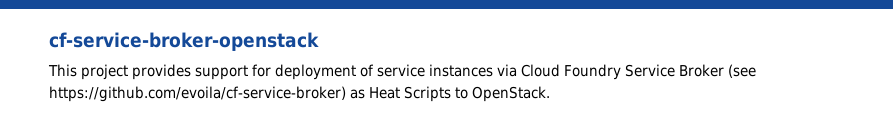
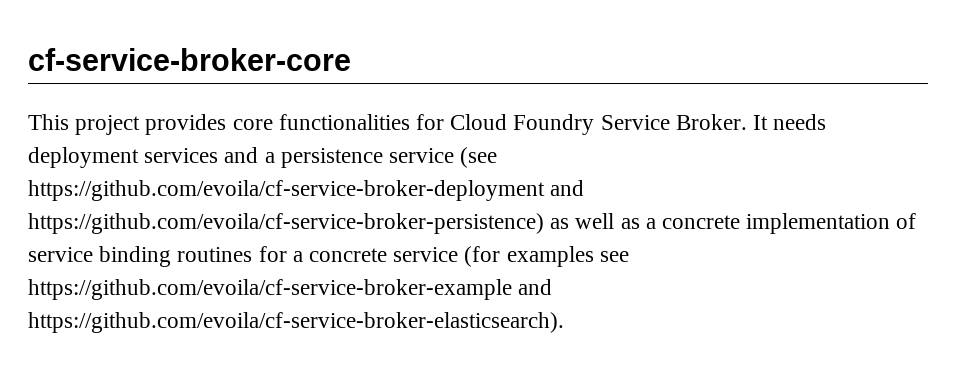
- cf-service-broker-openstack
+ cf-service-broker-core
- This project provides support for deployment of service instances via Cloud Foundry Service Broker (see https://github.com/evoila/cf-service-broker) as Heat Scripts to OpenStack.
+ This project provides core functionalities for Cloud Foundry Service Broker. It needs deployment services and a persistence service (see https://github.com/evoila/cf-service-broker-deployment and https://github.com/evoila/cf-service-broker-persistence) as well as a concrete implementation of service binding routines for a concrete service (for examples see https://github.com/evoila/cf-service-broker-example and https://github.com/evoila/cf-service-broker-elasticsearch).

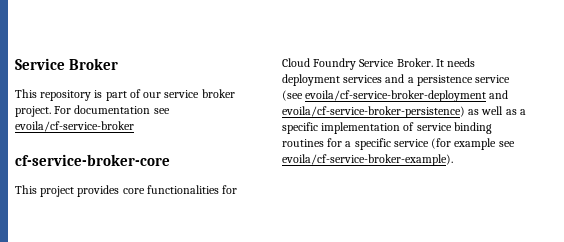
+ Service Broker
+ This repository is part of our service broker project. For documentation see evoila/cf-service-broker
- It needs deployment services and a persistence service (see https://github.com/evoila/cf-service-broker-deployment and https://github.com/evoila/cf-service-broker-persistence) as well as a concrete implementation of service binding routines for a concrete service (for examples see https://github.com/evoila/cf-service-broker-example and https://github.com/evoila/cf-service-broker-elasticsearch).
+ It needs deployment services and a persistence service (see evoila/cf-service-broker-deployment and evoila/cf-service-broker-persistence) as well as a specific implementation of service binding routines for a specific service (for example see evoila/cf-service-broker-example).

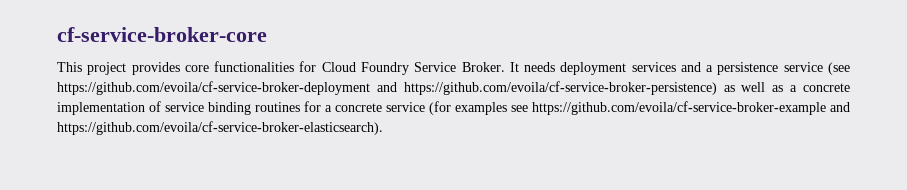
- Service Broker
- This repository is part of our service broker project. For documentation see evoila/cf-service-broker
- It needs deployment services and a persistence service (see evoila/cf-service-broker-deployment and evoila/cf-service-broker-persistence) as well as a specific implementation of service binding routines for a specific service (for example see evoila/cf-service-broker-example).
+ It needs deployment services and a persistence service (see https://github.com/evoila/cf-service-broker-deployment and https://github.com/evoila/cf-service-broker-persistence) as well as a concrete implementation of service binding routines for a concrete service (for examples see https://github.com/evoila/cf-service-broker-example and https://github.com/evoila/cf-service-broker-elasticsearch).

